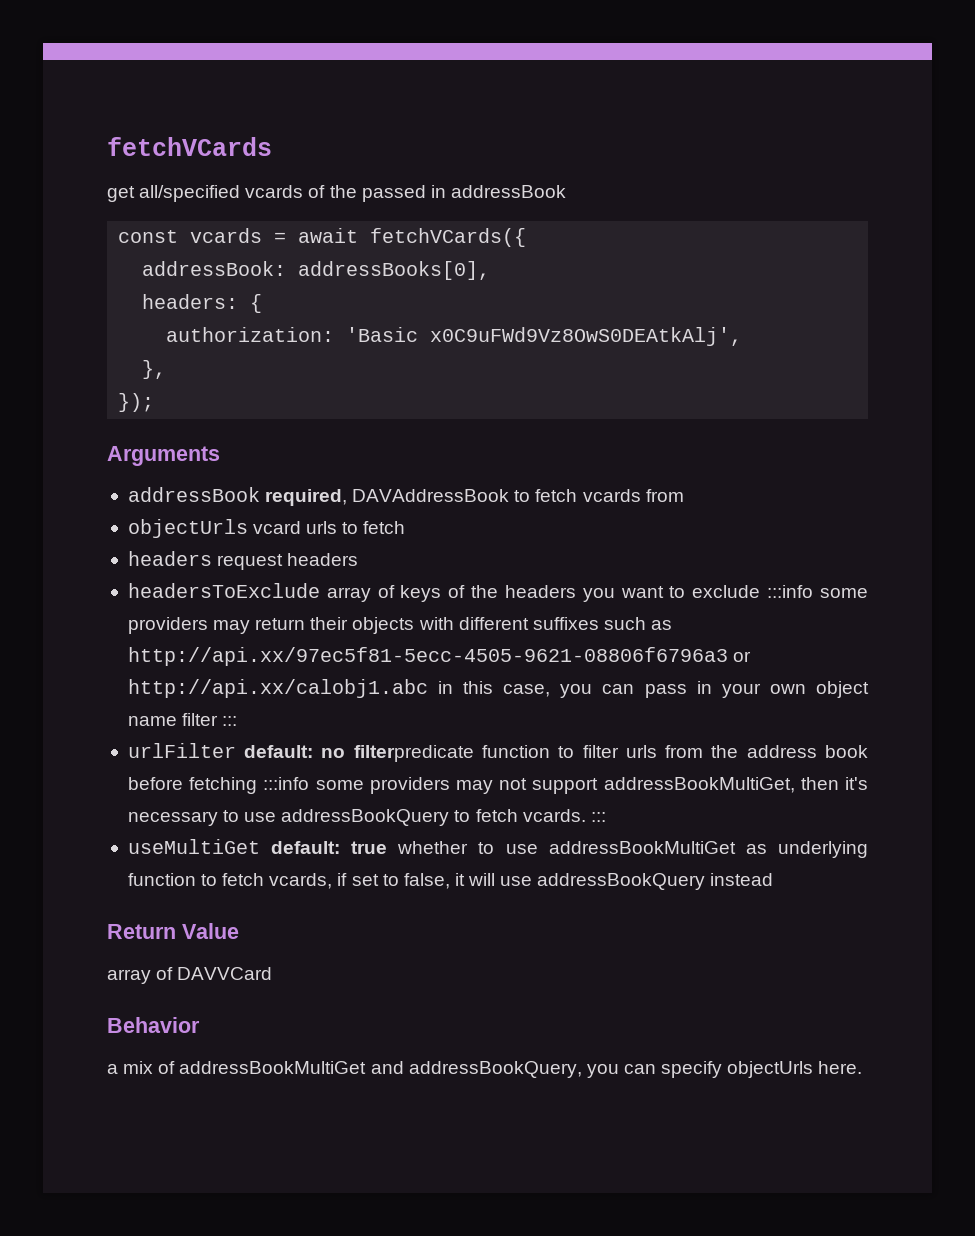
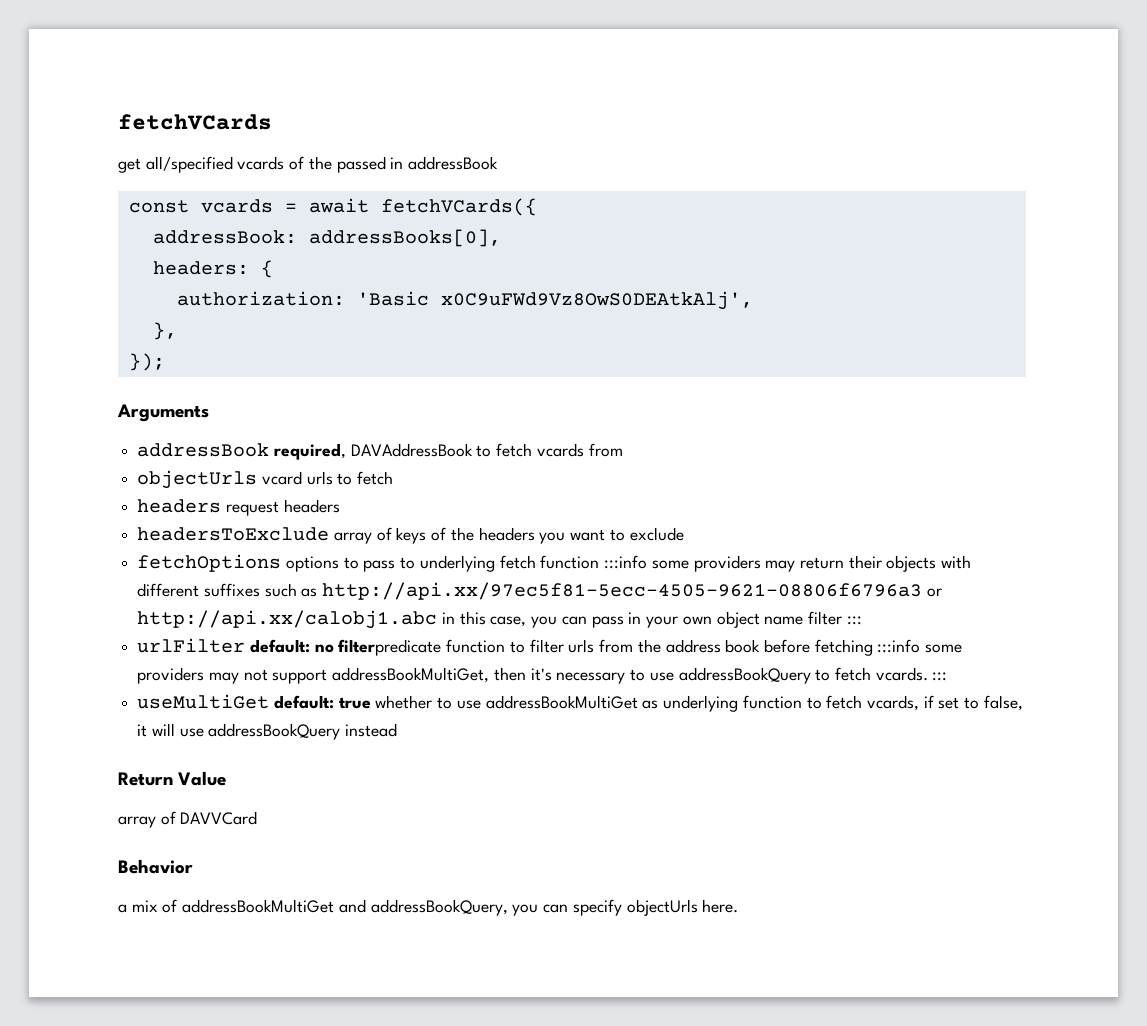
- headersToExclude array of keys of the headers you want to exclude :::info some providers may return their objects with different suffixes such as http://api.xx/97ec5f81-5ecc-4505-9621-08806f6796a3 or http://api.xx/calobj1.abc in this case, you can pass in your own object name filter :::
+ headersToExclude array of keys of the headers you want to exclude
+ fetchOptions options to pass to underlying fetch function :::info some providers may return their objects with different suffixes such as http://api.xx/97ec5f81-5ecc-4505-9621-08806f6796a3 or http://api.xx/calobj1.abc in this case, you can pass in your own object name filter :::

